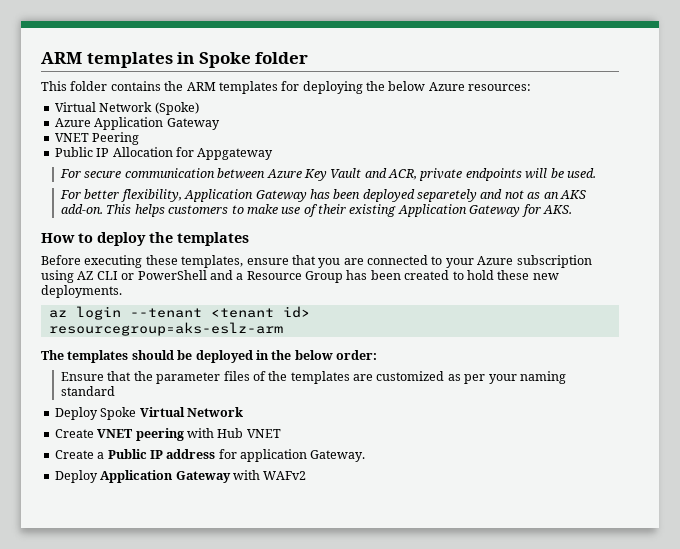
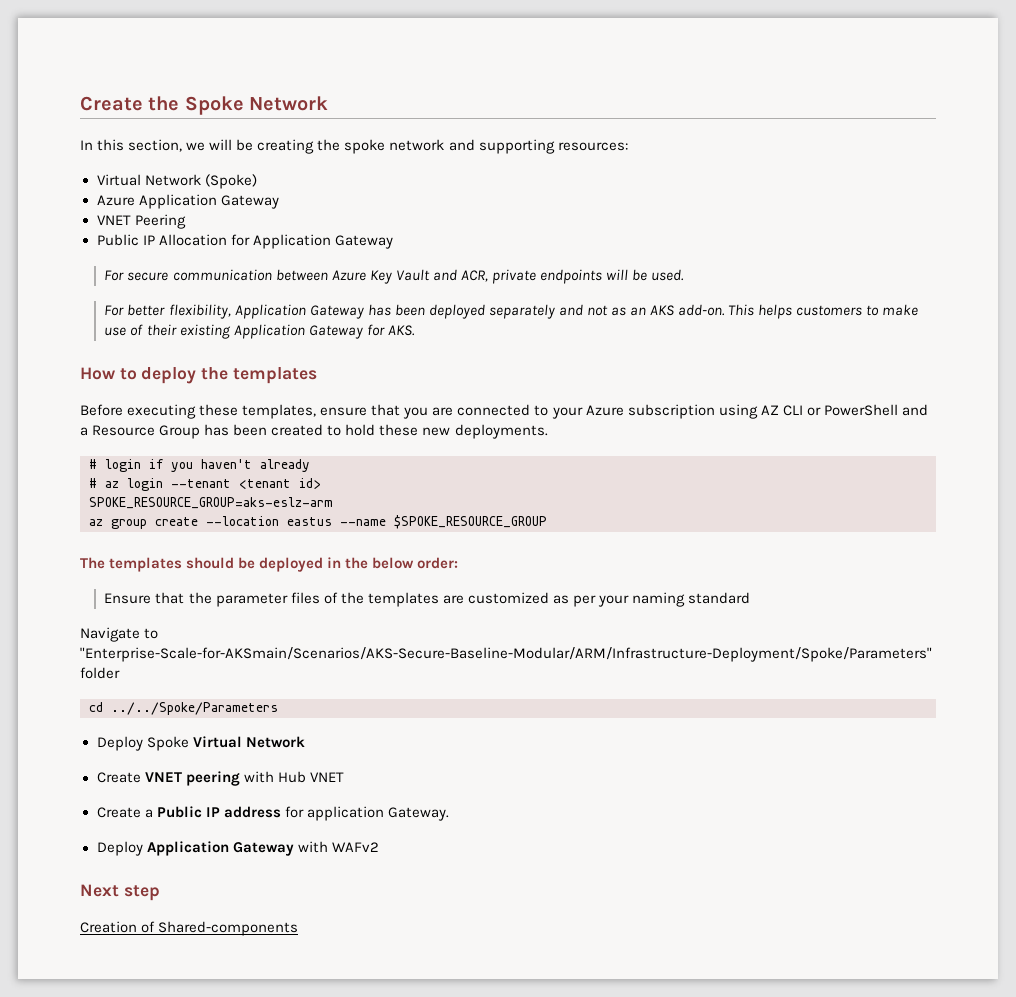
- ARM templates in Spoke folder
- This folder contains the ARM templates for deploying the below Azure resources:
+ Create the Spoke Network
+ In this section, we will be creating the spoke network and supporting resources:
- Public IP Allocation for Appgateway
+ Public IP Allocation for Application Gateway
- For better flexibility, Application Gateway has been deployed separetely and not as an AKS add-on.
+ For better flexibility, Application Gateway has been deployed separately and not as an AKS add-on.
- az login --tenant <tenant id>
+ # login if you haven't already
+ # az login --tenant <tenant id>
- resourcegroup=aks-eslz-arm
+ SPOKE_RESOURCE_GROUP=aks-eslz-arm
+ az group create --location eastus --name $SPOKE_RESOURCE_GROUP
+ Navigate to "Enterprise-Scale-for-AKSmain/Scenarios/AKS-Secure-Baseline-Modular/ARM/Infrastructure-Deployment/Spoke/Parameters" folder
+ cd ../../Spoke/Parameters
+ Next step
+ Creation of Shared-components

